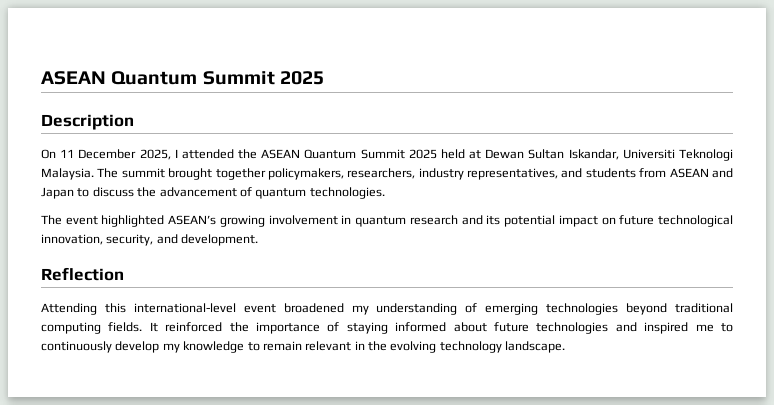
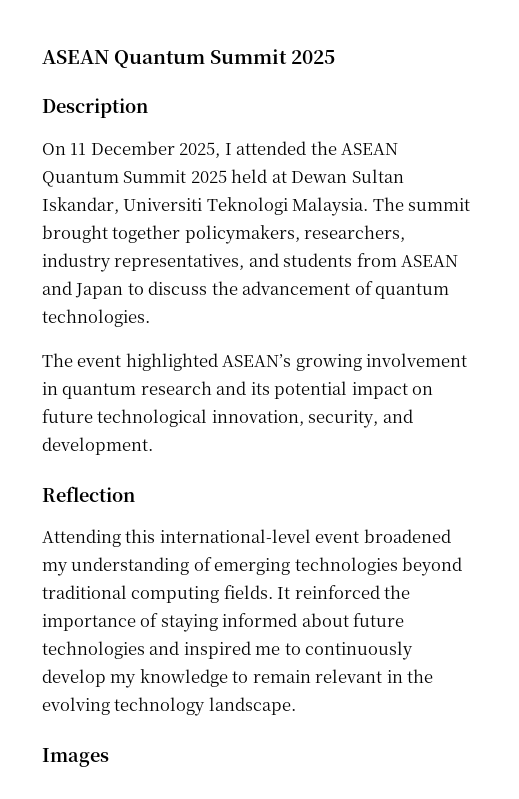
+ Images

